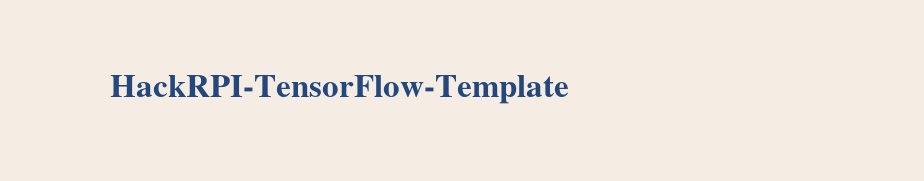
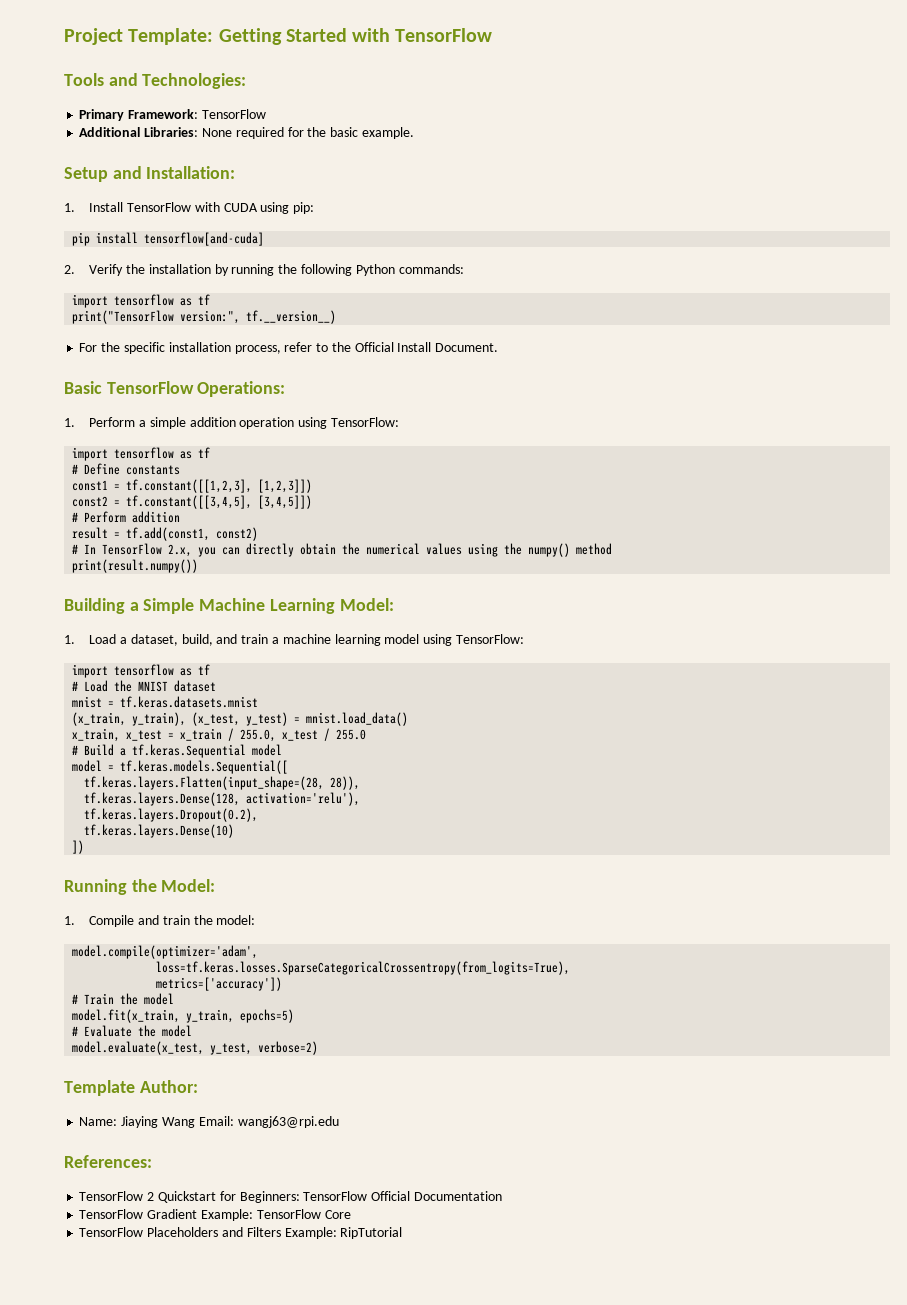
- HackRPI-TensorFlow-Template
+ Project Template: Getting Started with TensorFlow
+ Tools and Technologies:
+ Primary Framework: TensorFlow
+ Additional Libraries: None required for the basic example.
+ Setup and Installation:
+ 1. Install TensorFlow with CUDA using pip:
+ pip install tensorflow[and-cuda]
+ 2. Verify the installation by running the following Python commands:
+ import tensorflow as tf
+ print("TensorFlow version:", tf.__version__)
+ For the specific installation process, refer to the Official Install Document.
+ Basic TensorFlow Operations:
+ 1. Perform a simple addition operation using TensorFlow:
+ import tensorflow as tf
+ # Define constants
+ const1 = tf.constant([[1,2,3], [1,2,3]])
+ const2 = tf.constant([[3,4,5], [3,4,5]])
+ # Perform addition
+ result = tf.add(const1, const2)
+ # In TensorFlow 2.x, you can directly obtain the numerical values using the numpy() method
+ print(result.numpy())
+ Building a Simple Machine Learning Model:
+ 1. Load a dataset, build, and train a machine learning model using TensorFlow:
+ import tensorflow as tf
+ # Load the MNIST dataset
+ mnist = tf.keras.datasets.mnist
+ (x_train, y_train), (x_test, y_test) = mnist.load_data()
+ x_train, x_test = x_train / 255.0, x_test / 255.0
+ # Build a tf.keras.Sequential model
+ model = tf.keras.models.Sequential([
+ tf.keras.layers.Flatten(input_shape=(28, 28)),
+ tf.keras.layers.Dense(128, activation='relu'),
+ tf.keras.layers.Dropout(0.2),
+ tf.keras.layers.Dense(10)
+ ])
+ Running the Model:
+ 1. Compile and train the model:
+ model.compile(optimizer='adam',
+ loss=tf.keras.losses.SparseCategoricalCrossentropy(from_logits=True),
+ metrics=['accuracy'])
+ # Train the model
+ model.fit(x_train, y_train, epochs=5)
+ # Evaluate the model
+ model.evaluate(x_test, y_test, verbose=2)
+ Template Author:
+ Name: Jiaying Wang Email: wangj63@rpi.edu
+ References:
+ TensorFlow 2 Quickstart for Beginners: TensorFlow Official Documentation
+ TensorFlow Gradient Example: TensorFlow Core
+ TensorFlow Placeholders and Filters Example: RipTutorial

